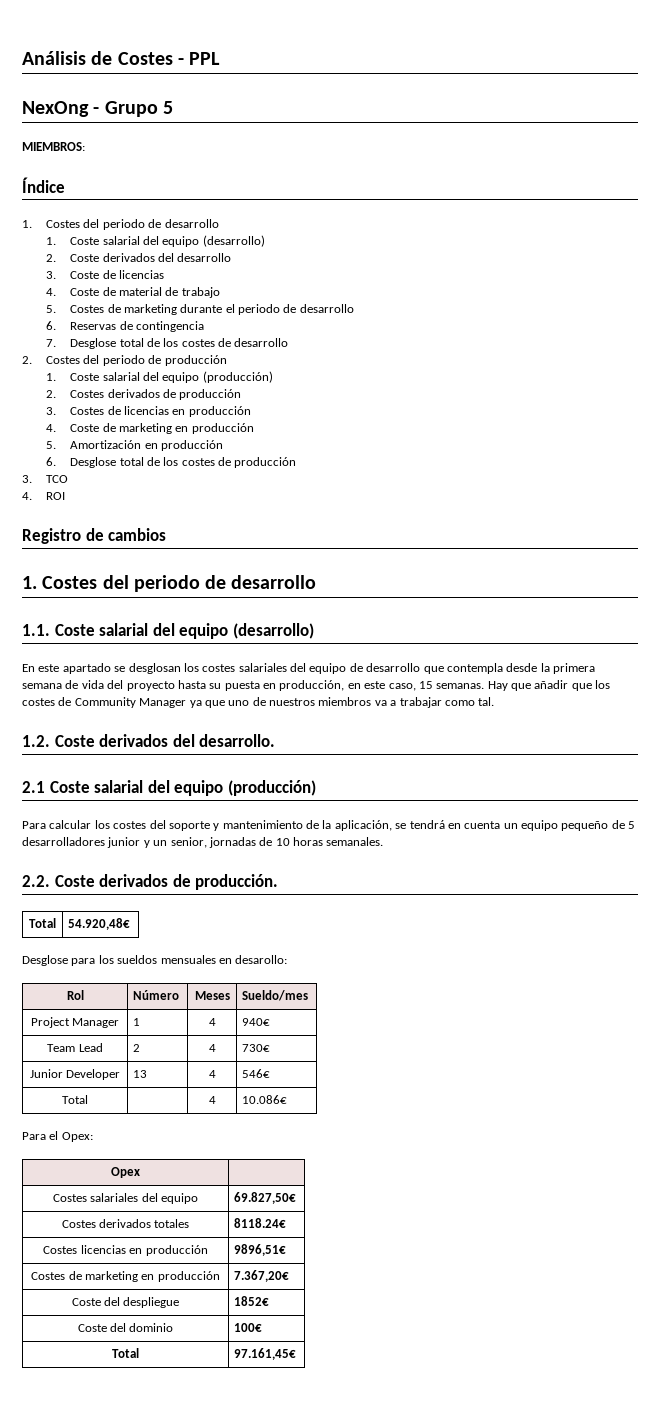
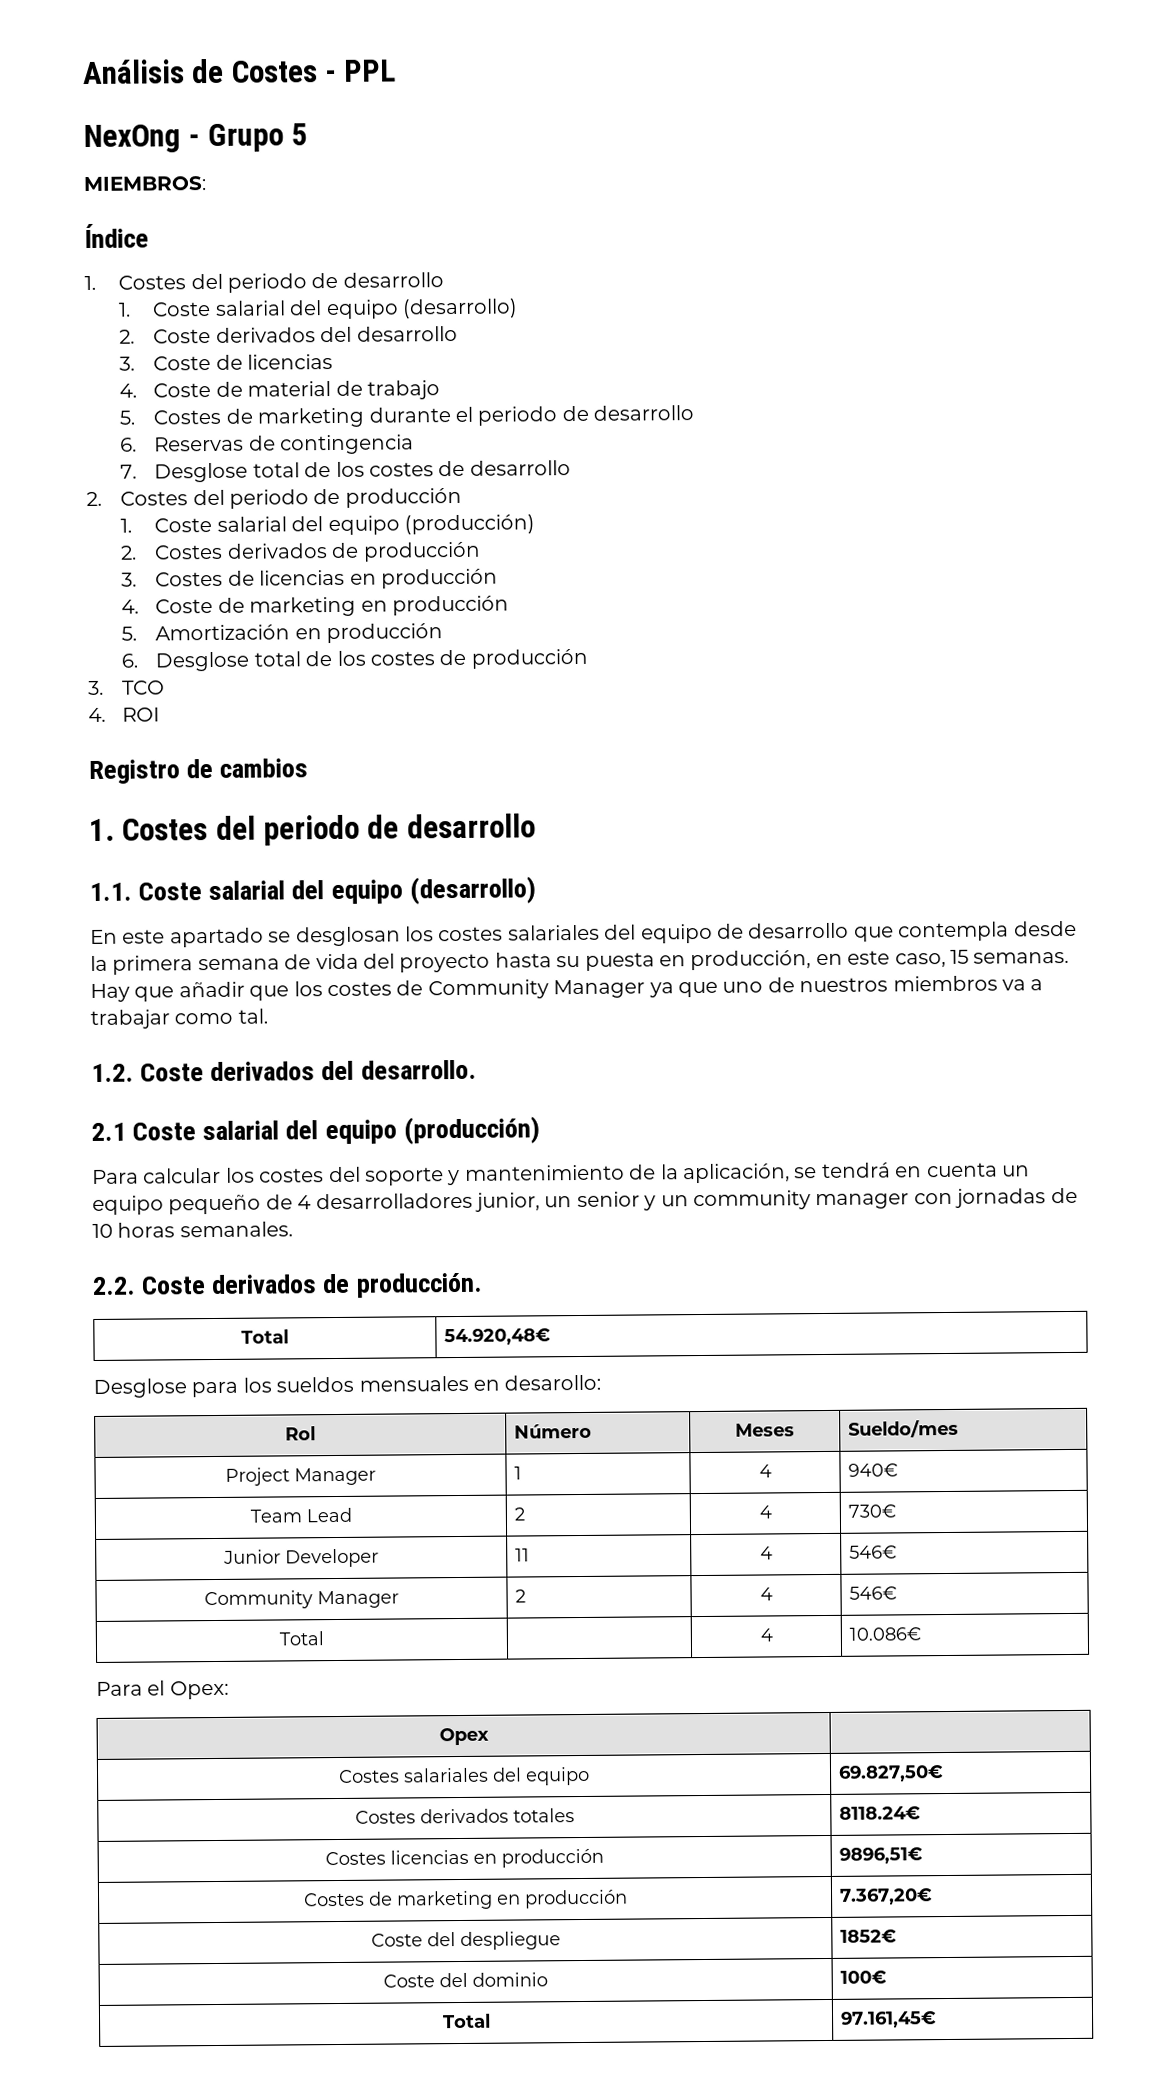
- Para calcular los costes del soporte y mantenimiento de la aplicación, se tendrá en cuenta un equipo pequeño de 5 desarrolladores junior y un senior, jornadas de 10 horas semanales.
+ Para calcular los costes del soporte y mantenimiento de la aplicación, se tendrá en cuenta un equipo pequeño de 4 desarrolladores junior, un senior y un community manager con jornadas de 10 horas semanales.
- Junior Developer | 13 | 4 | 546€
+ Junior Developer | 11 | 4 | 546€
+ Community Manager | 2 | 4 | 546€

